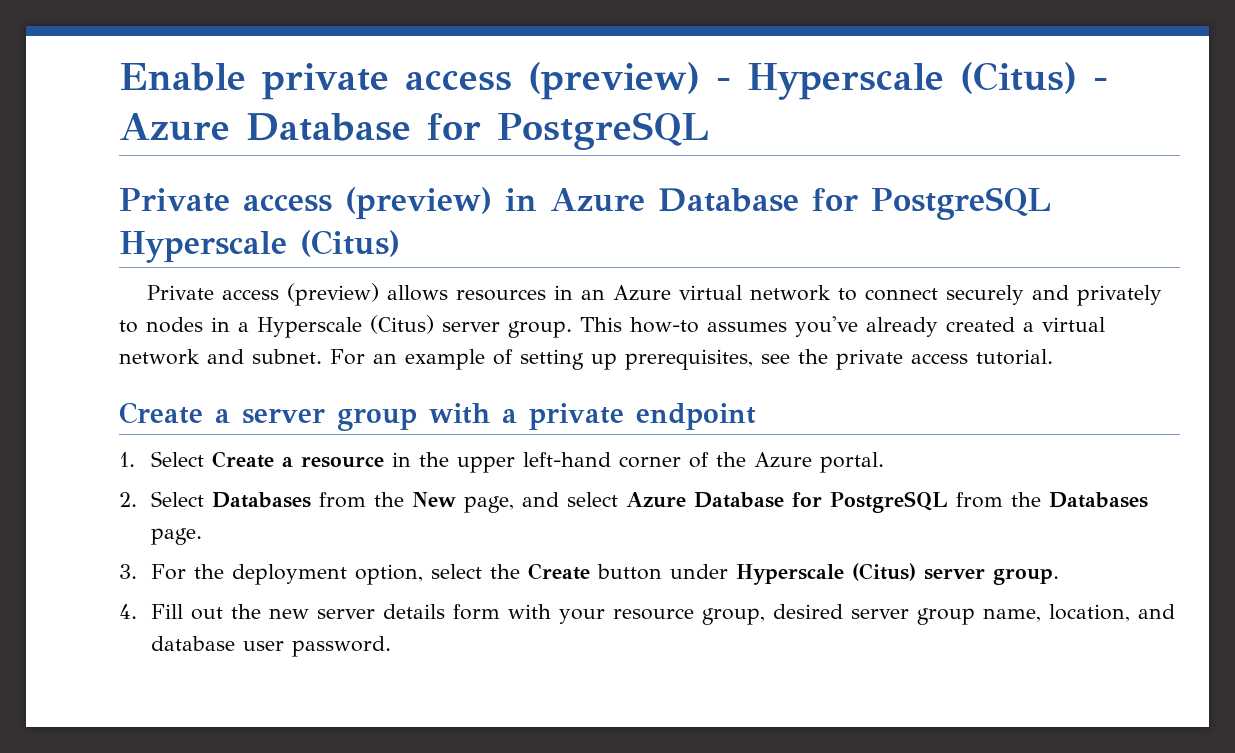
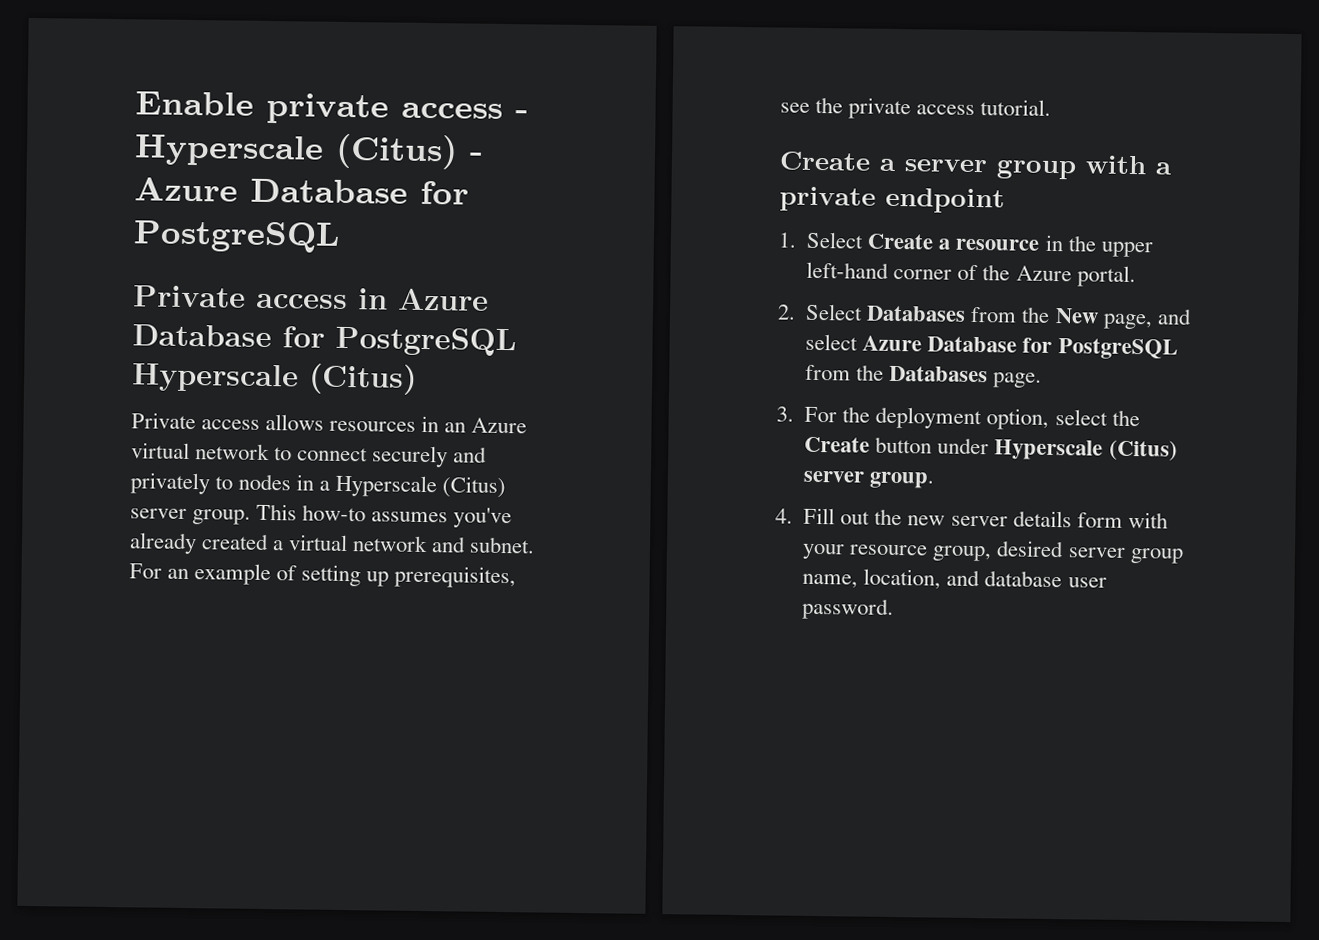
- Enable private access (preview) - Hyperscale (Citus) - Azure Database for PostgreSQL
+ Enable private access - Hyperscale (Citus) - Azure Database for PostgreSQL
- Private access (preview) in Azure Database for PostgreSQL Hyperscale (Citus)
+ Private access in Azure Database for PostgreSQL Hyperscale (Citus)
- Private access (preview) allows resources in an Azure virtual network to connect securely and privately to nodes in a Hyperscale (Citus) server group.
+ Private access allows resources in an Azure virtual network to connect securely and privately to nodes in a Hyperscale (Citus) server group.

